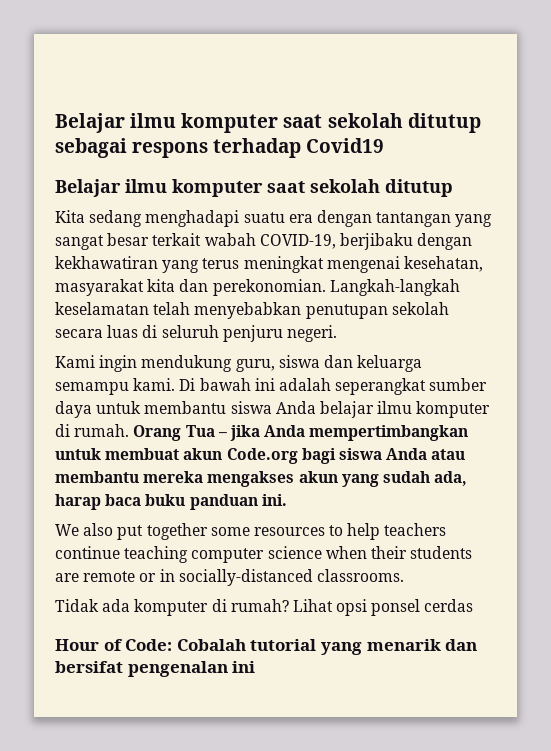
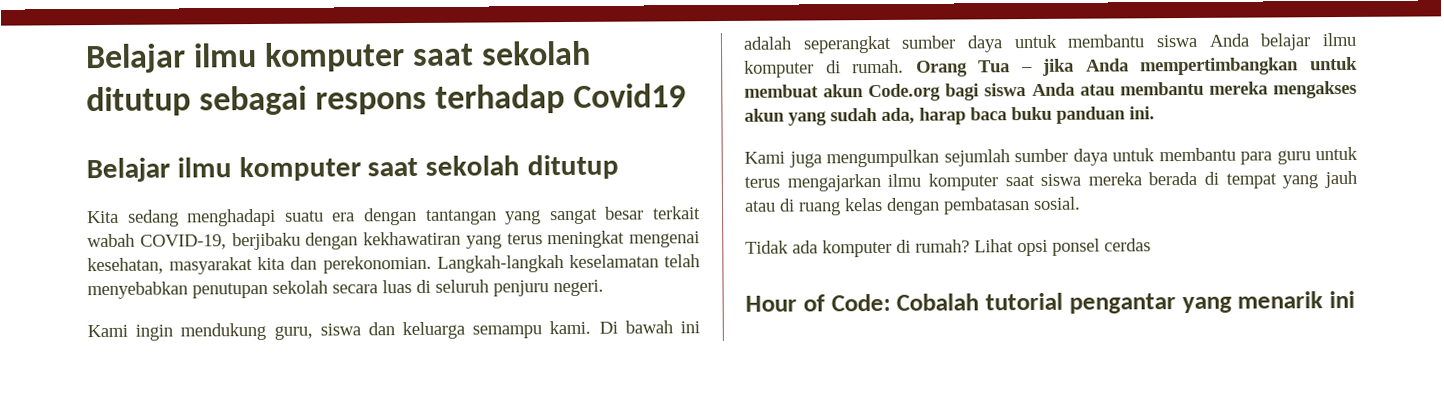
- We also put together some resources to help teachers continue teaching computer science when their students are remote or in socially-distanced classrooms.
+ Kami juga mengumpulkan sejumlah sumber daya untuk membantu para guru untuk terus mengajarkan ilmu komputer saat siswa mereka berada di tempat yang jauh atau di ruang kelas dengan pembatasan sosial.
- Hour of Code: Cobalah tutorial yang menarik dan bersifat pengenalan ini
+ Hour of Code: Cobalah tutorial pengantar yang menarik ini

